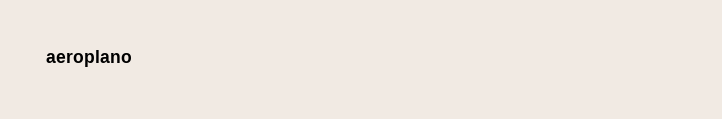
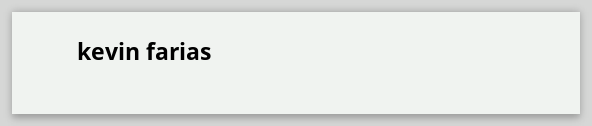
- aeroplano
+ kevin farias

